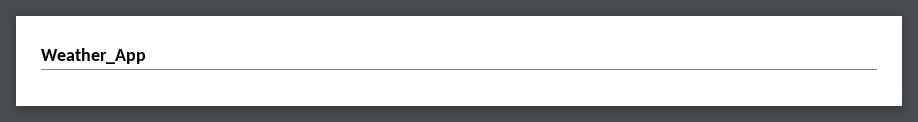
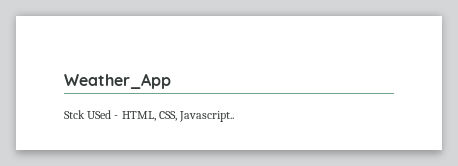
+ Stck USed - HTML, CSS, Javascript..

